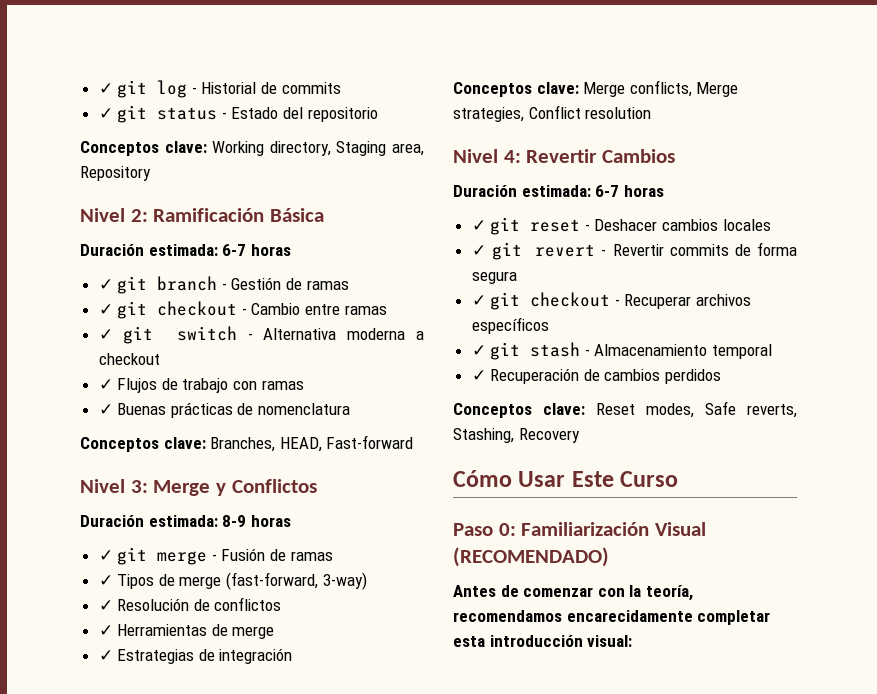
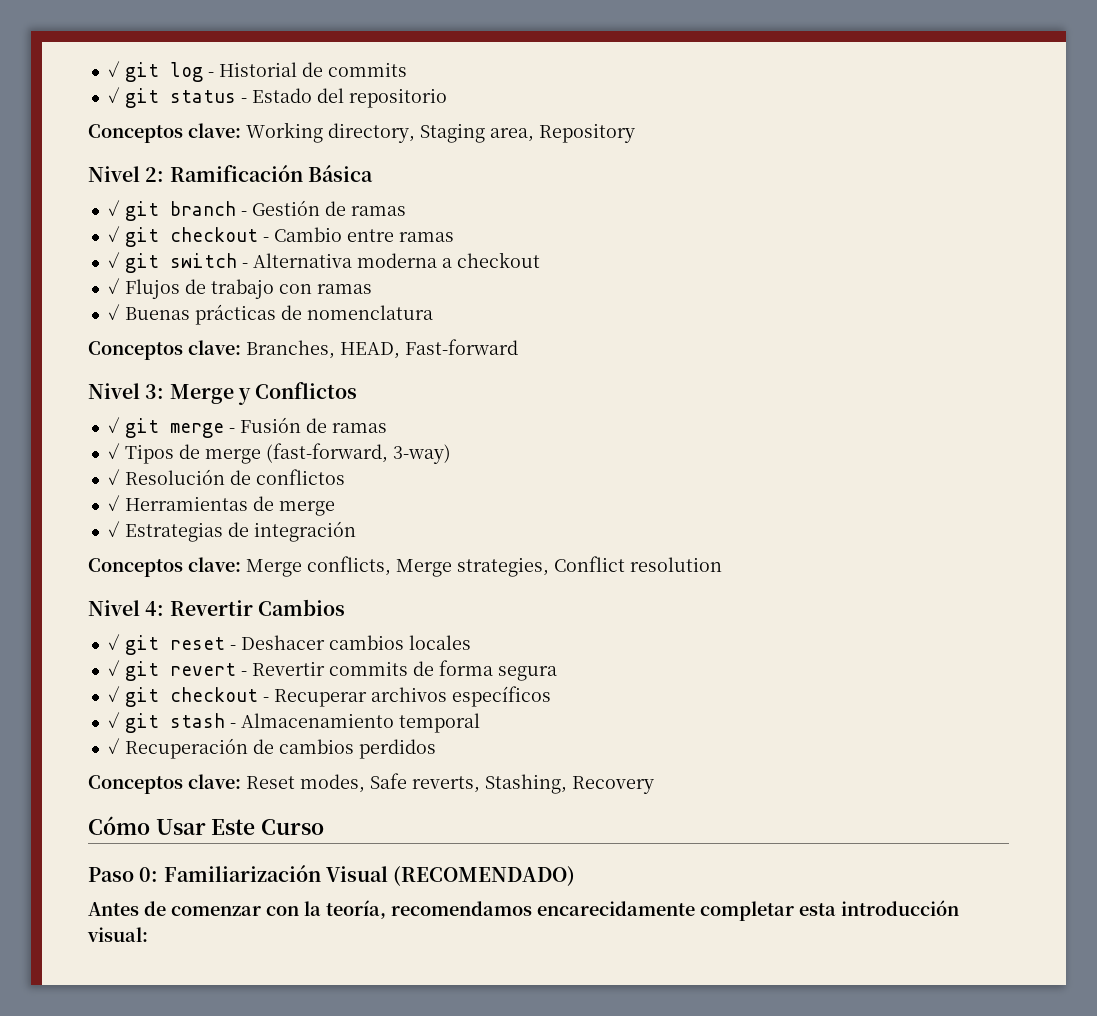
  Nivel 2: Ramificación Básica
- Duración estimada: 6-7 horas
- Duración estimada: 8-9 horas
  Nivel 4: Revertir Cambios
- Duración estimada: 6-7 horas

